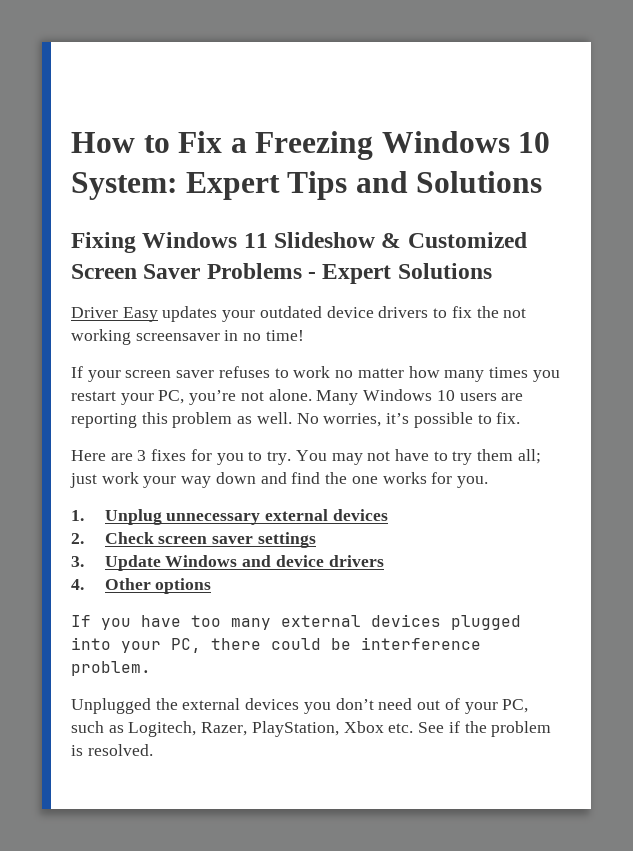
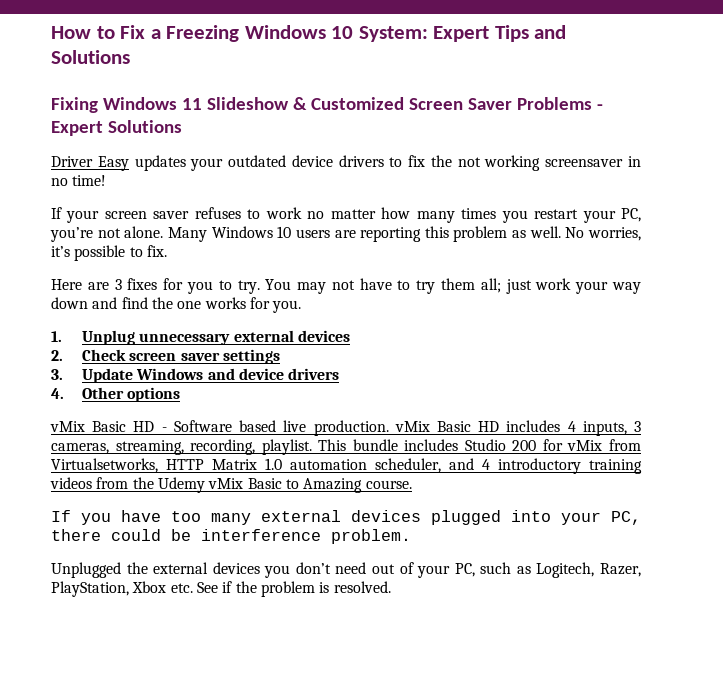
+ vMix Basic HD - Software based live production. vMix Basic HD includes 4 inputs, 3 cameras, streaming, recording, playlist. This bundle includes Studio 200 for vMix from Virtualsetworks, HTTP Matrix 1.0 automation scheduler, and 4 introductory training videos from the Udemy vMix Basic to Amazing course.

